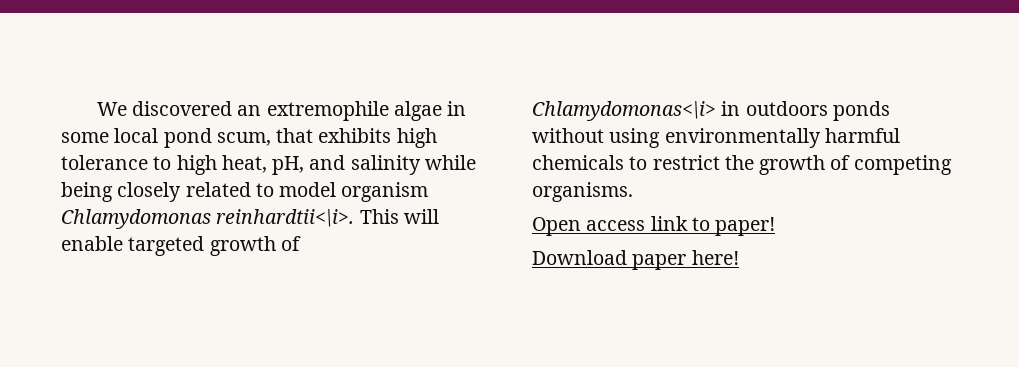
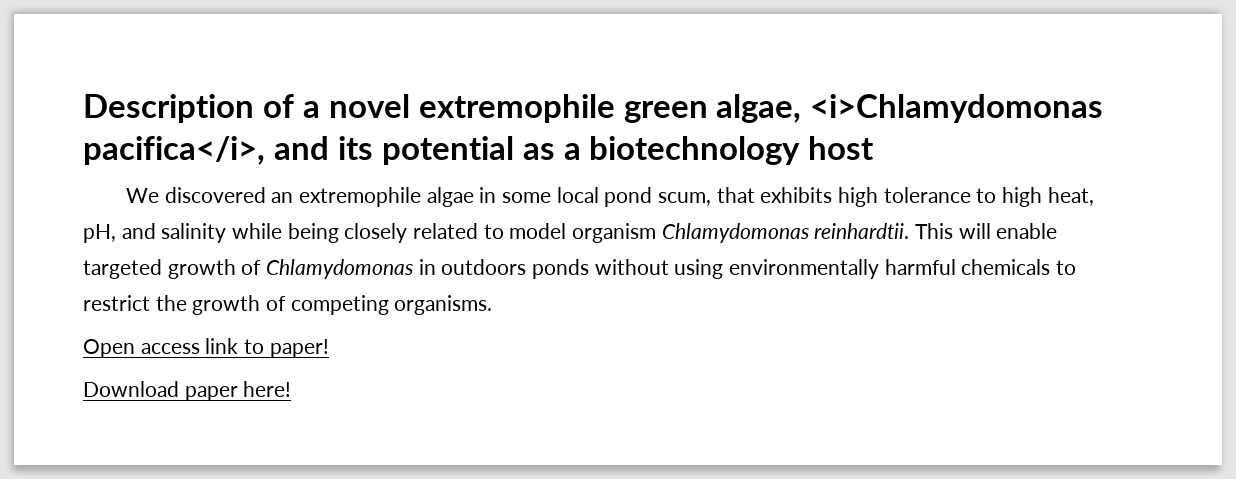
+ Description of a novel extremophile green algae, <i>Chlamydomonas pacifica</i>, and its potential as a biotechnology host
- We discovered an extremophile algae in some local pond scum, that exhibits high tolerance to high heat, pH, and salinity while being closely related to model organism Chlamydomonas reinhardtii<\i>.
+ We discovered an extremophile algae in some local pond scum, that exhibits high tolerance to high heat, pH, and salinity while being closely related to model organism Chlamydomonas reinhardtii.
- This will enable targeted growth of Chlamydomonas<\i> in outdoors ponds without using environmentally harmful chemicals to restrict the growth of competing organisms.
+ This will enable targeted growth of Chlamydomonas in outdoors ponds without using environmentally harmful chemicals to restrict the growth of competing organisms.

